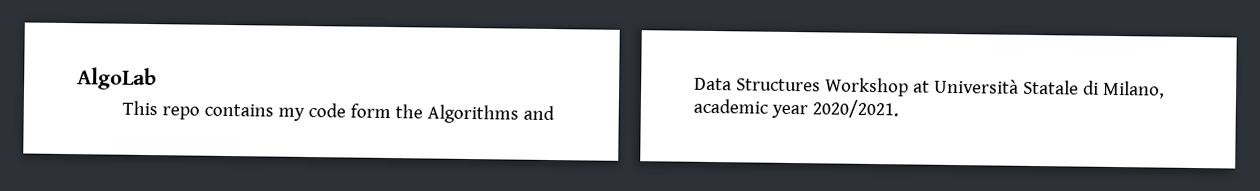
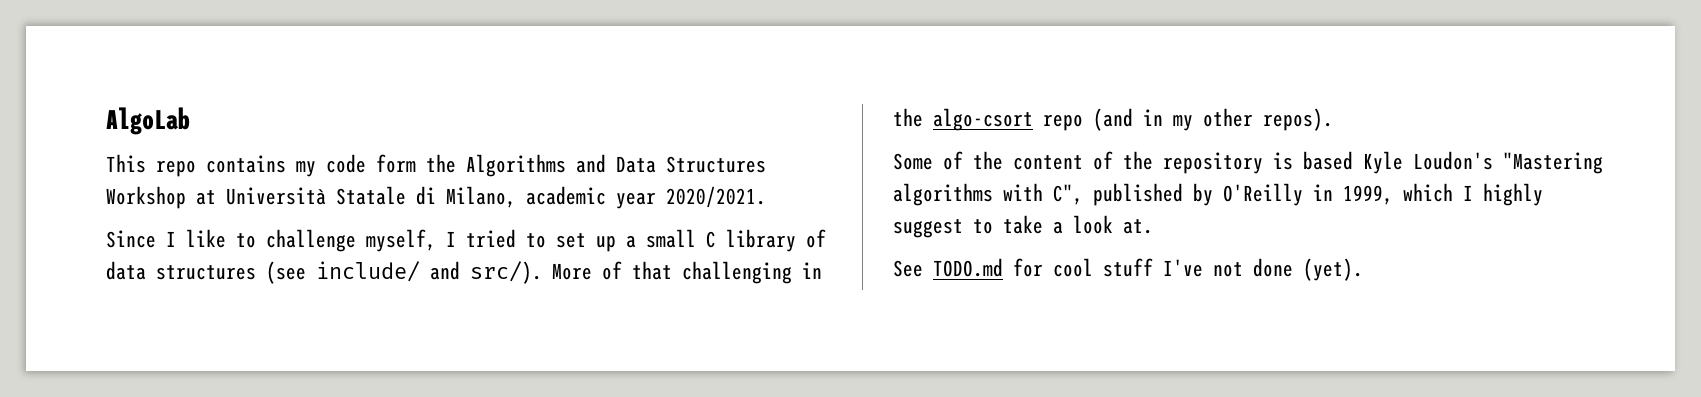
+ Since I like to challenge myself, I tried to set up a small C library of data structures (see include/ and src/). More of that challenging in the algo-csort repo (and in my other repos).
+ Some of the content of the repository is based Kyle Loudon's "Mastering algorithms with C", published by O'Reilly in 1999, which I highly suggest to take a look at.
+ See TODO.md for cool stuff I've not done (yet).

